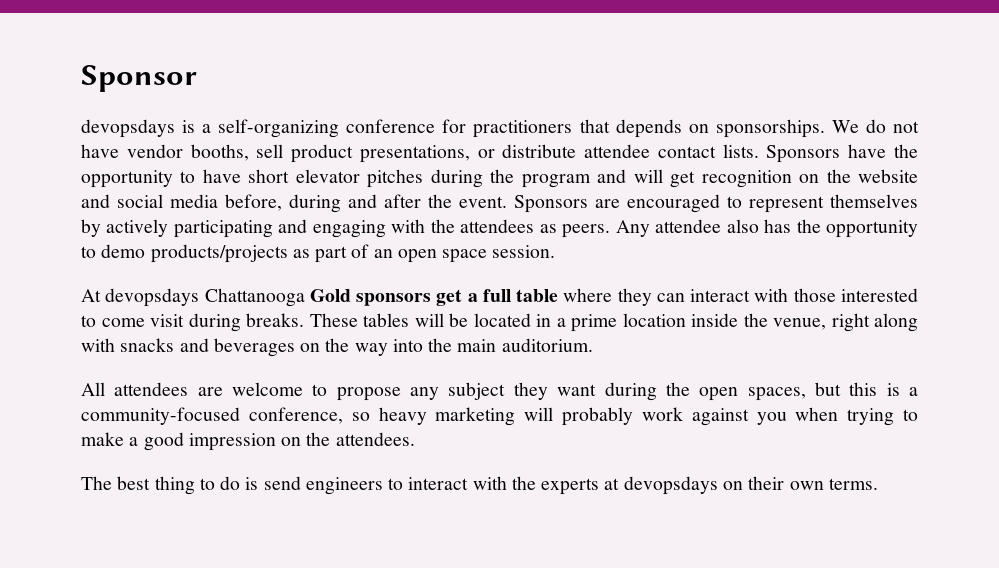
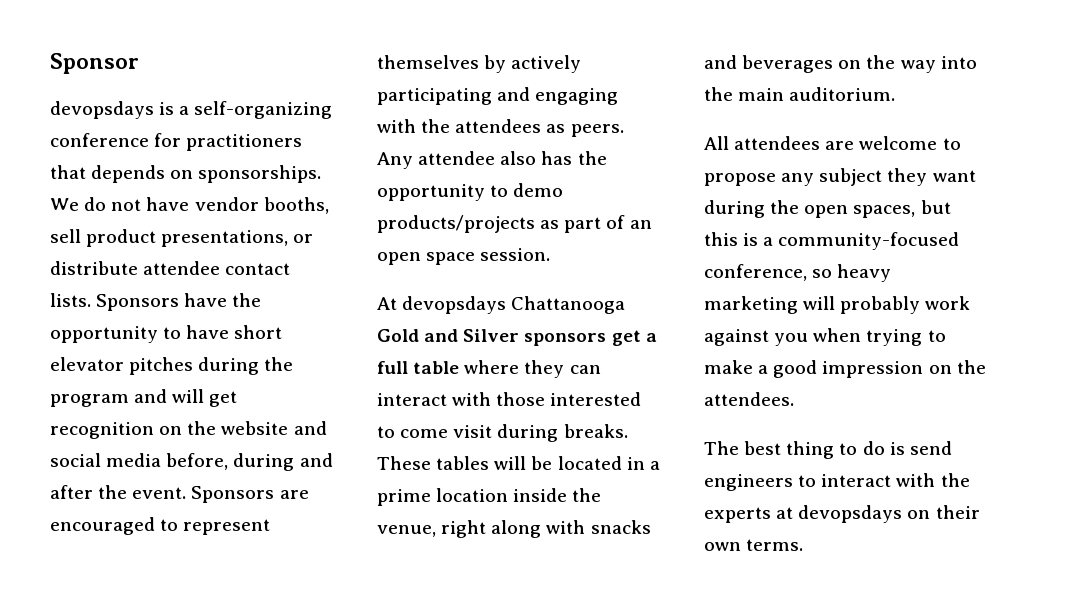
- At devopsdays Chattanooga Gold sponsors get a full table where they can interact with those interested to come visit during breaks.
+ At devopsdays Chattanooga Gold and Silver sponsors get a full table where they can interact with those interested to come visit during breaks.

